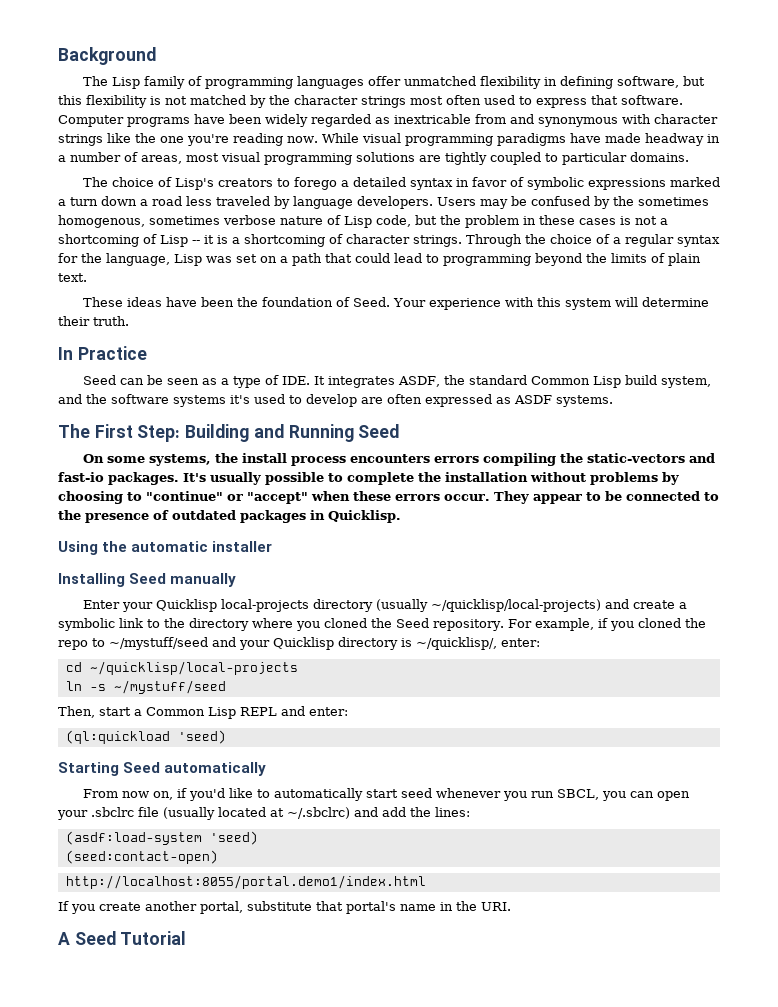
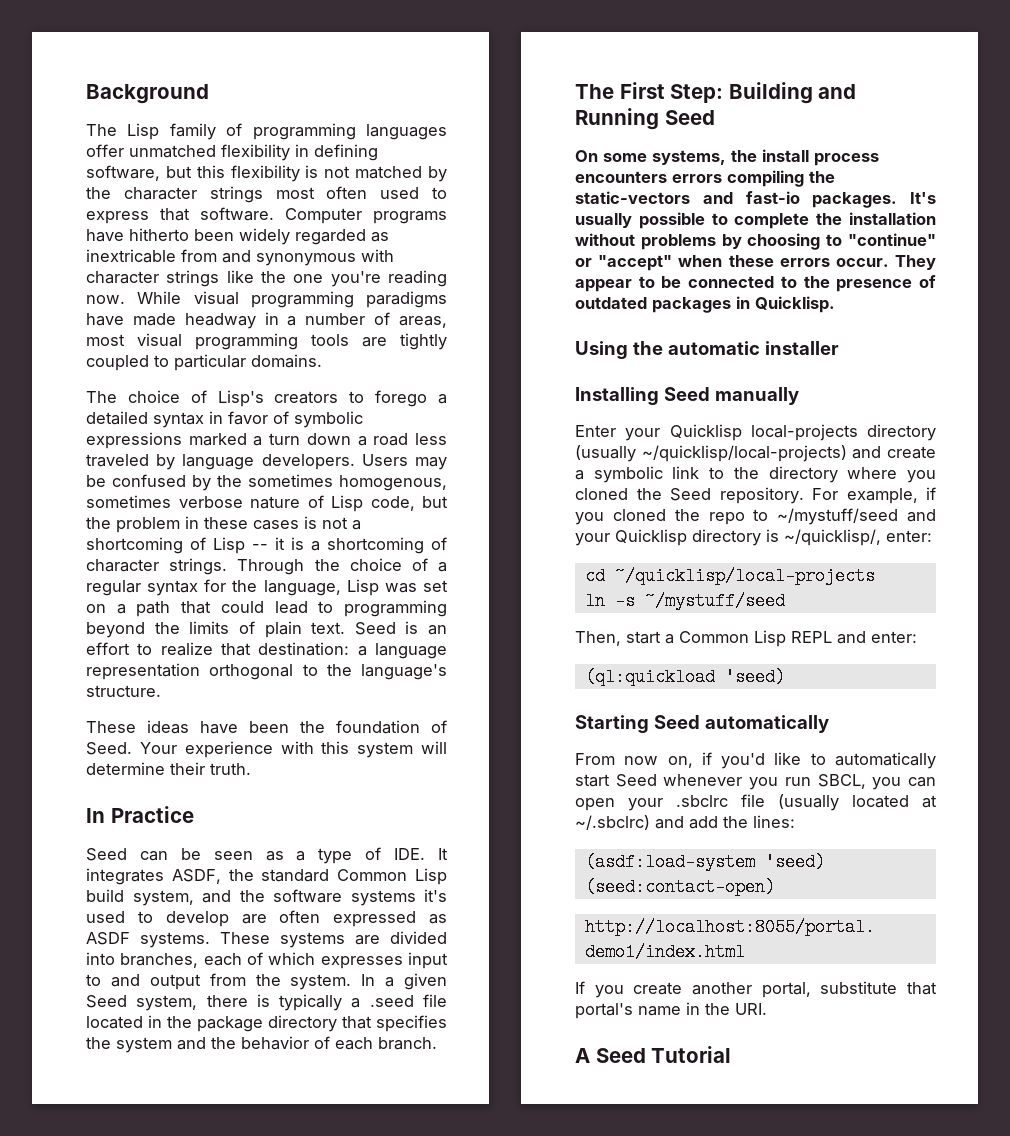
- Computer programs have been widely regarded as inextricable from and synonymous with character strings like the one you're reading now.
+ Computer programs have hitherto been widely regarded as inextricable from and synonymous with character strings like the one you're reading now.
- While visual programming paradigms have made headway in a number of areas, most visual programming solutions are tightly coupled to particular domains.
+ While visual programming paradigms have made headway in a number of areas, most visual programming tools are tightly coupled to particular domains.
+ Seed is an effort to realize that destination: a language representation orthogonal to the language's structure.
+ These systems are divided into branches, each of which expresses input to and output from the system. In a given Seed system, there is typically a .seed file located in the package directory that specifies the system and the behavior of each branch.
- From now on, if you'd like to automatically start seed whenever you run SBCL, you can open your .sbclrc file (usually located at ~/.sbclrc) and add the lines:
+ From now on, if you'd like to automatically start Seed whenever you run SBCL, you can open your .sbclrc file (usually located at ~/.sbclrc) and add the lines:

